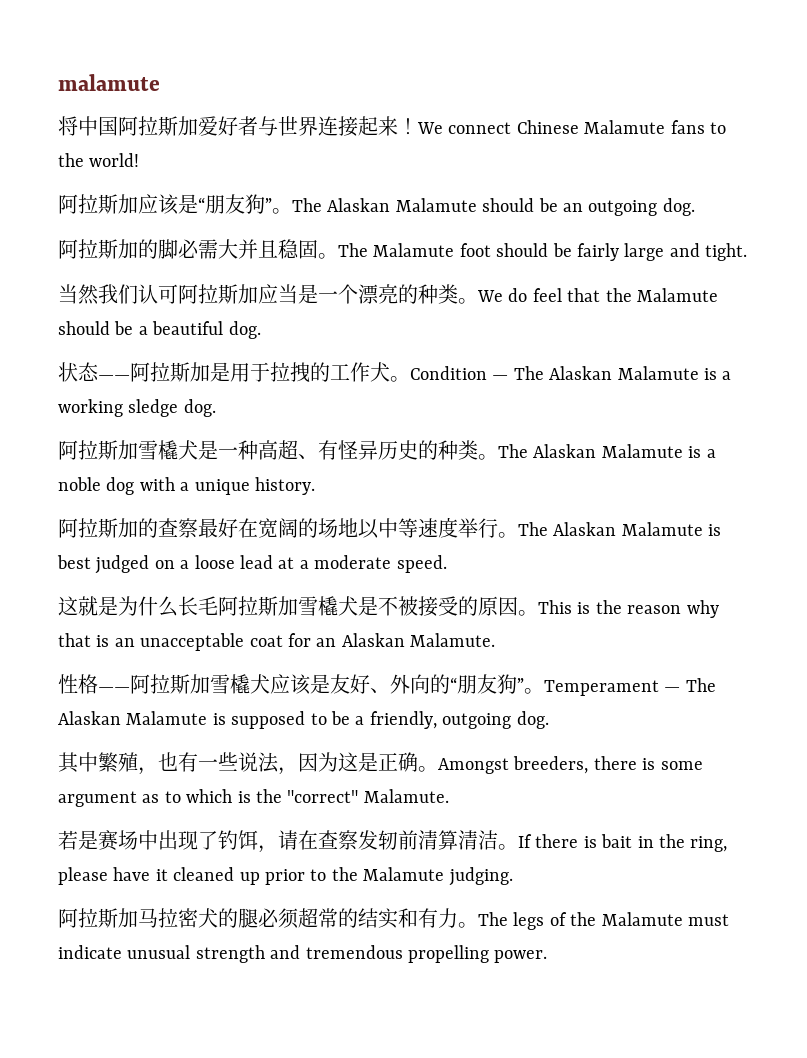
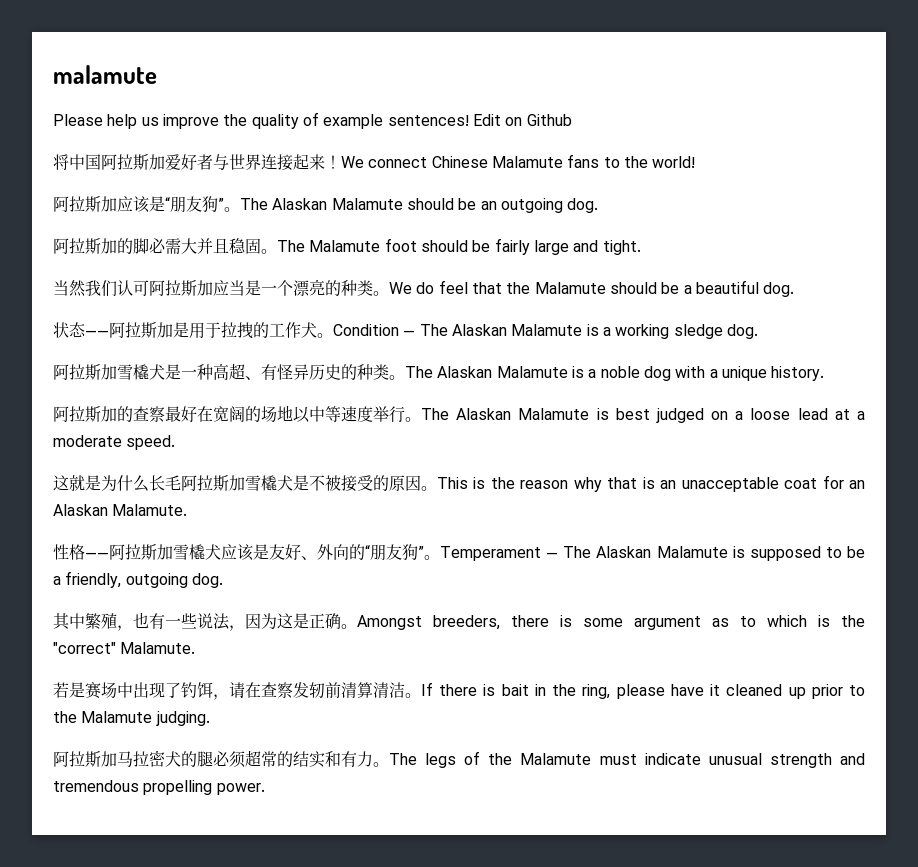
+ Please help us improve the quality of example sentences! Edit on Github

